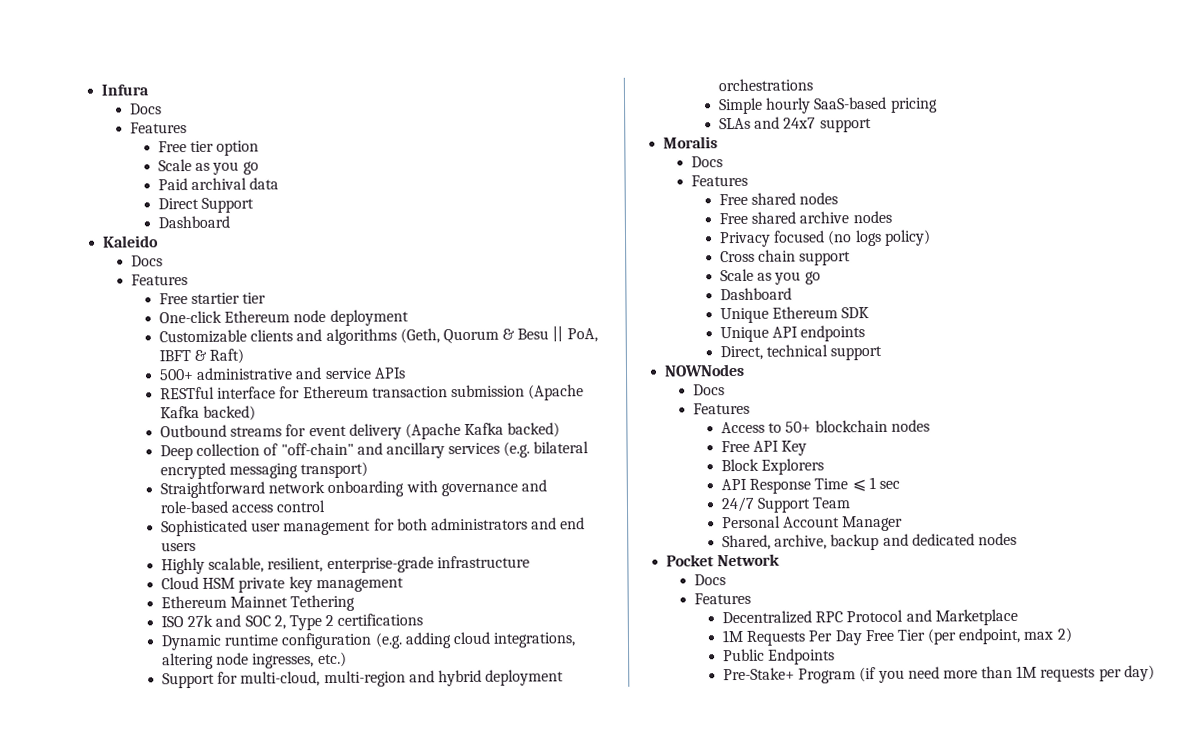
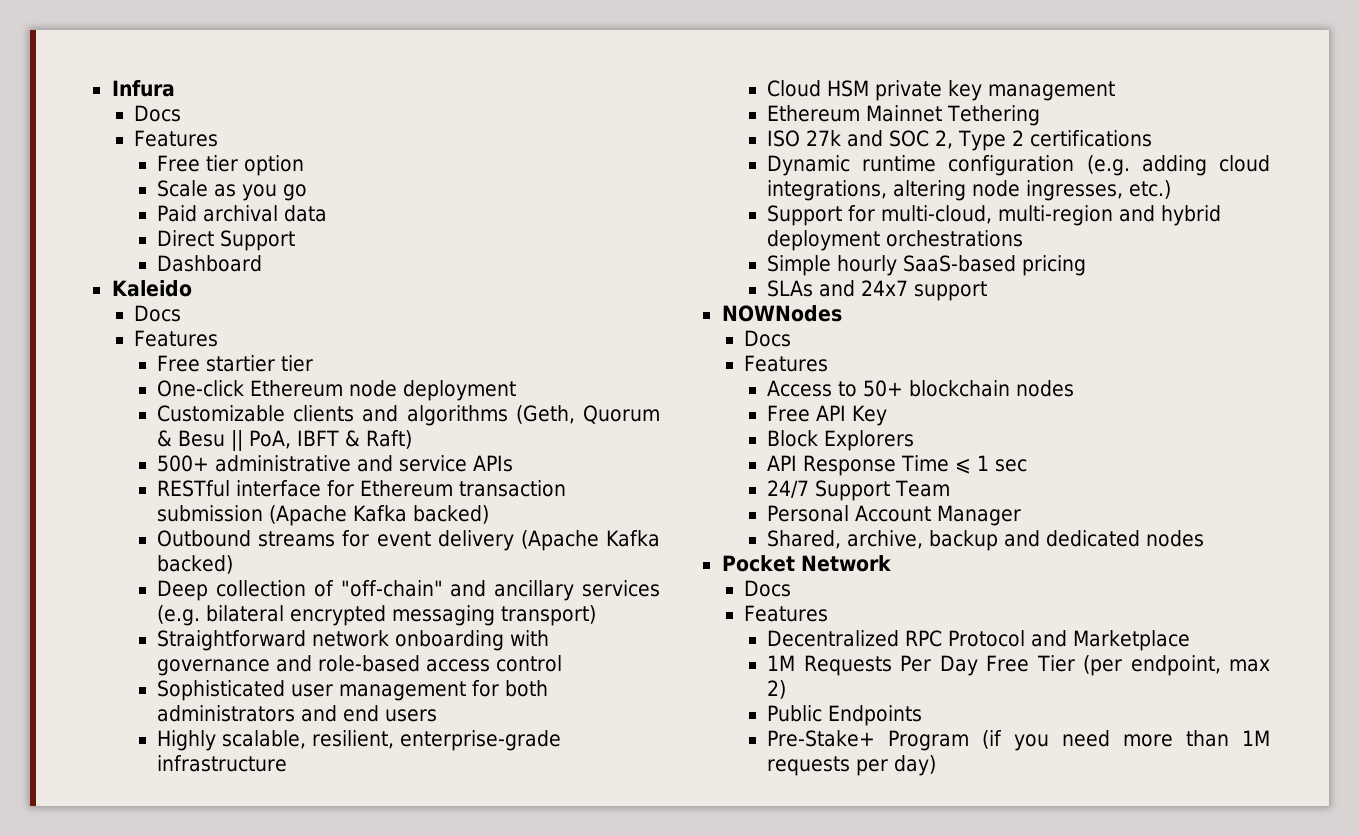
- Moralis
- Docs
- Features
- Free shared nodes
- Free shared archive nodes
- Privacy focused (no logs policy)
- Cross chain support
- Scale as you go
- Dashboard
- Unique Ethereum SDK
- Unique API endpoints
- Direct, technical support

